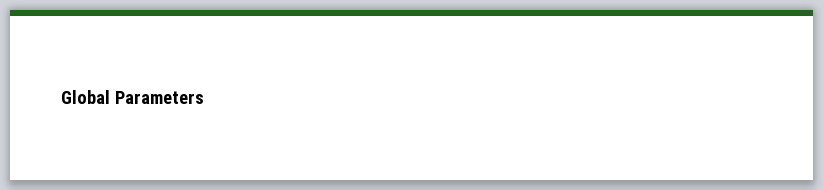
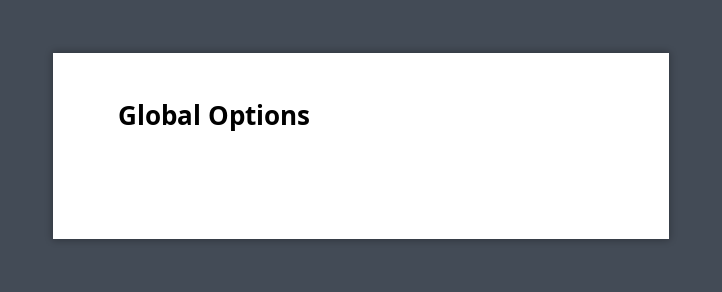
- Global Parameters
+ Global Options

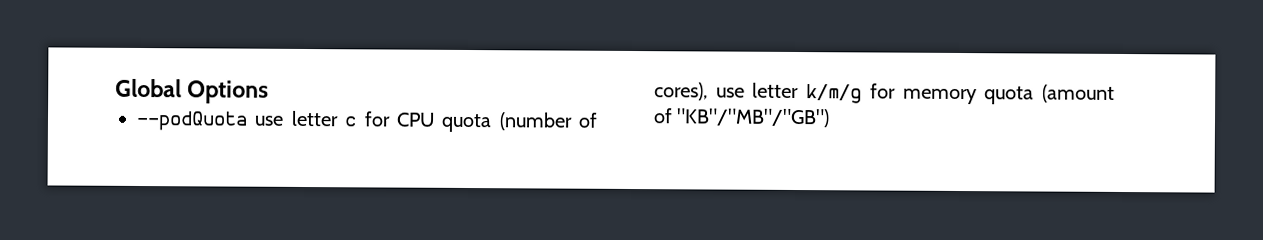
+ --podQuota use letter c for CPU quota (number of cores), use letter k/m/g for memory quota (amount of "KB"/"MB"/"GB")

